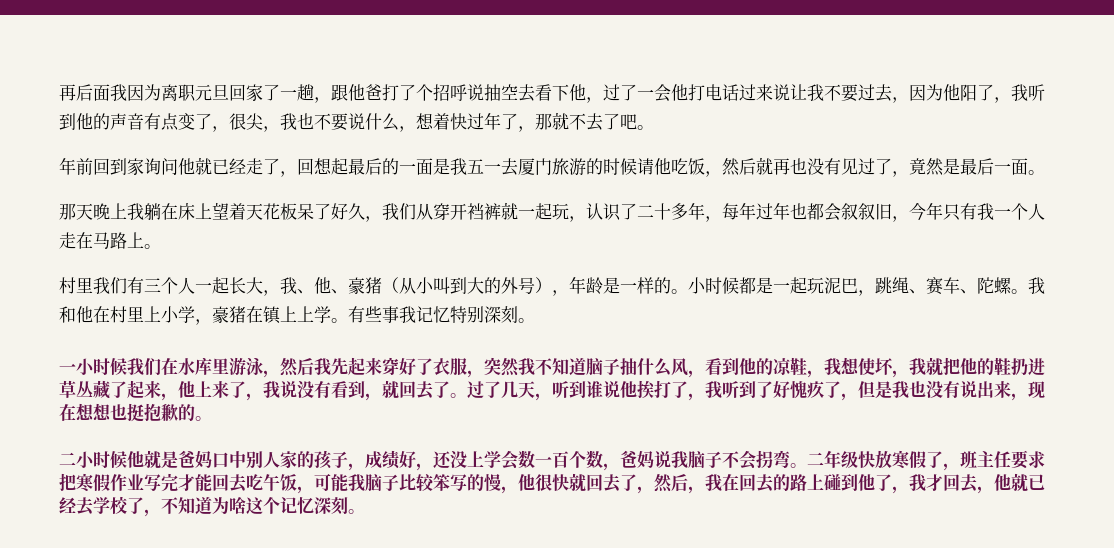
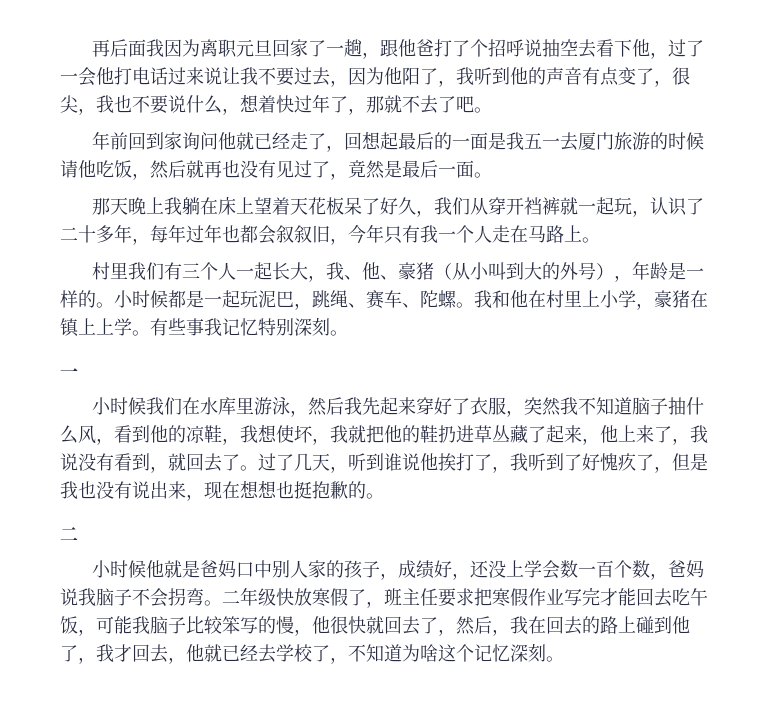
  有些事我记忆特别深刻。
- 一小时候我们在水库里游泳，然后我先起来穿好了衣服，突然我不知道脑子抽什么风，看到他的凉鞋，我想使坏，我就把他的鞋扔进草丛藏了起来，他上来了，我说没有看到，就回去了。
+ 一
+ 小时候我们在水库里游泳，然后我先起来穿好了衣服，突然我不知道脑子抽什么风，看到他的凉鞋，我想使坏，我就把他的鞋扔进草丛藏了起来，他上来了，我说没有看到，就回去了。
  过了几天，听到谁说他挨打了，我听到了好愧疚了，但是我也没有说出来，现在想想也挺抱歉的。
- 二小时候他就是爸妈口中别人家的孩子，成绩好，还没上学会数一百个数，爸妈说我脑子不会拐弯。
+ 二
+ 小时候他就是爸妈口中别人家的孩子，成绩好，还没上学会数一百个数，爸妈说我脑子不会拐弯。

